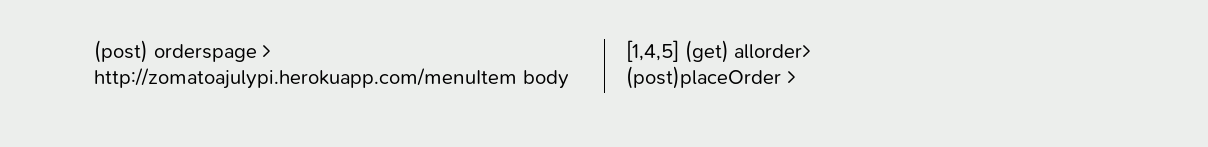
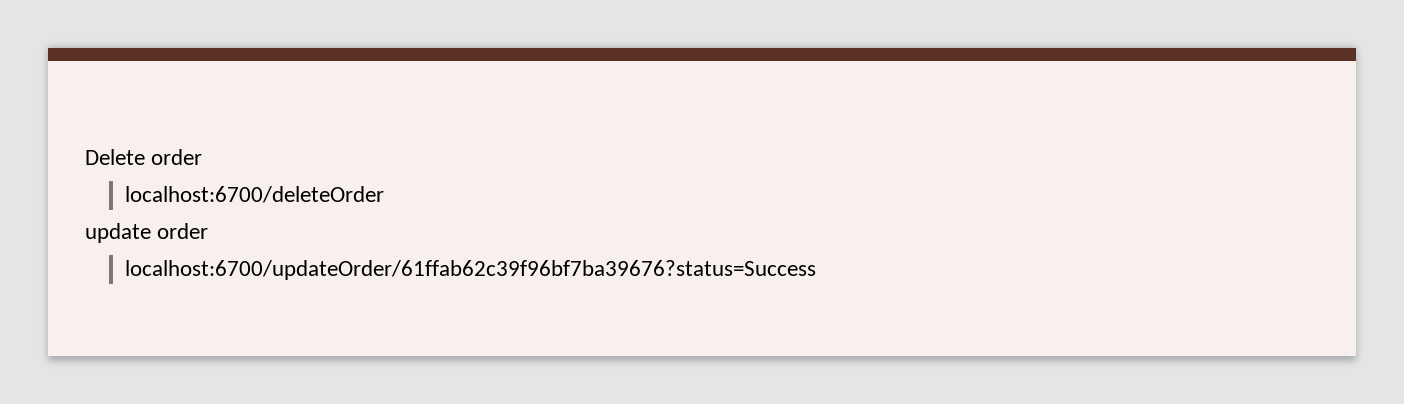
- (post) orderspage > http://zomatoajulypi.herokuapp.com/menuItem body [1,4,5] (get) allorder>
- (post)placeOrder >
+ Delete order
+ localhost:6700/deleteOrder
+ update order
+ localhost:6700/updateOrder/61ffab62c39f96bf7ba39676?status=Success

